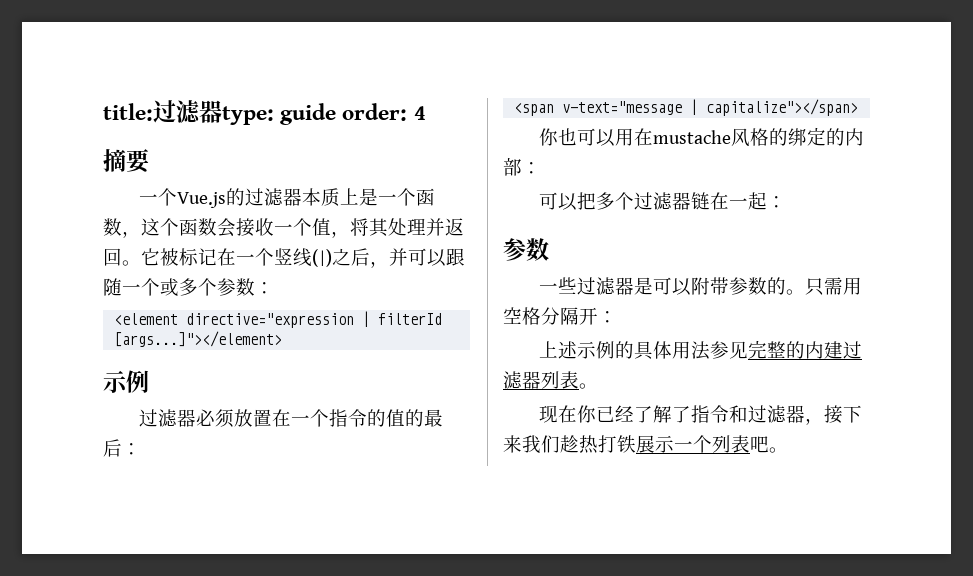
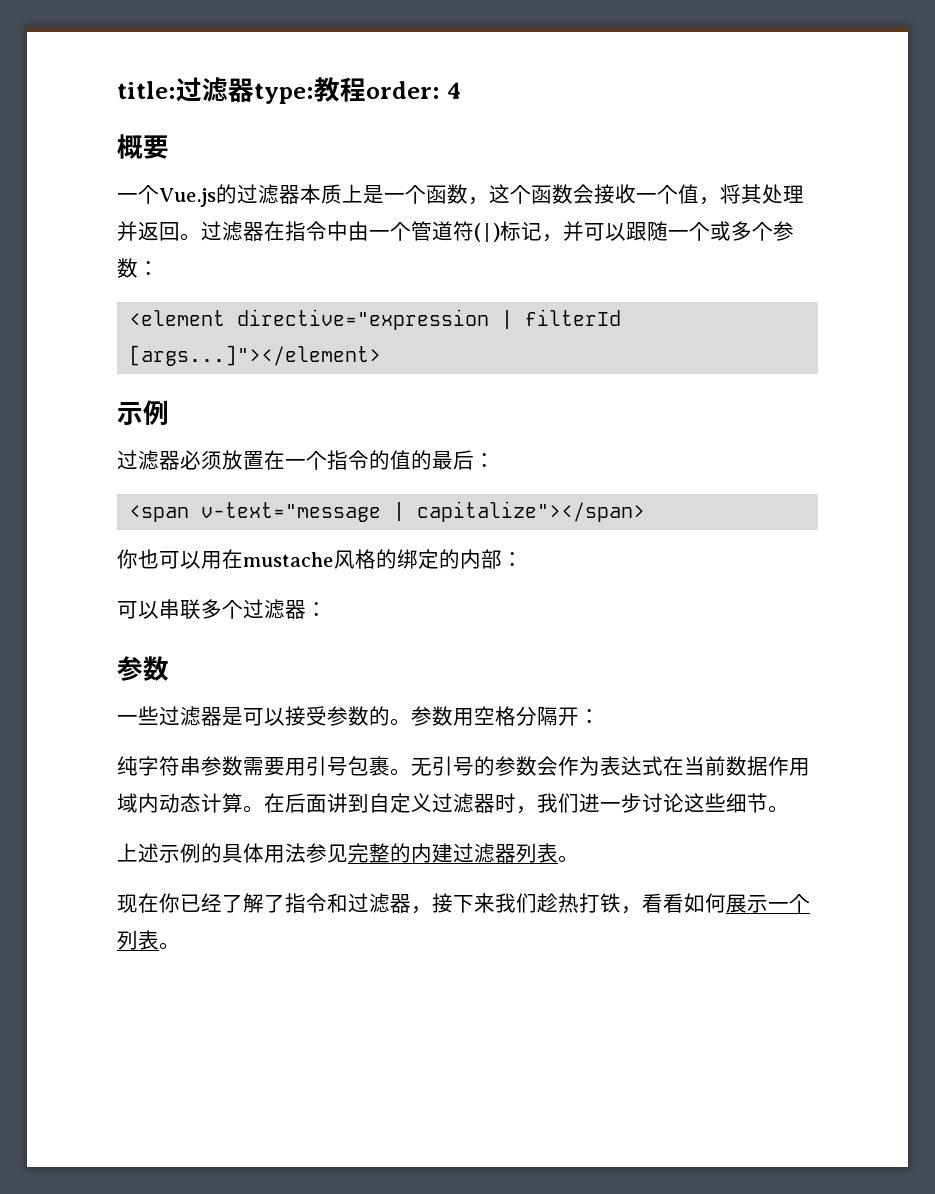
- title:过滤器type: guide order: 4
+ title:过滤器type:教程order: 4
- 摘要
+ 概要
- 它被标记在一个竖线(|)之后，并可以跟随一个或多个参数：
+ 过滤器在指令中由一个管道符(|)标记，并可以跟随一个或多个参数：
- 可以把多个过滤器链在一起：
+ 可以串联多个过滤器：
- 一些过滤器是可以附带参数的。
+ 一些过滤器是可以接受参数的。
- 只需用空格分隔开：
+ 参数用空格分隔开：
+ 纯字符串参数需要用引号包裹。无引号的参数会作为表达式在当前数据作用域内动态计算。在后面讲到自定义过滤器时，我们进一步讨论这些细节。
- 现在你已经了解了指令和过滤器，接下来我们趁热打铁展示一个列表吧。
+ 现在你已经了解了指令和过滤器，接下来我们趁热打铁，看看如何展示一个列表。

